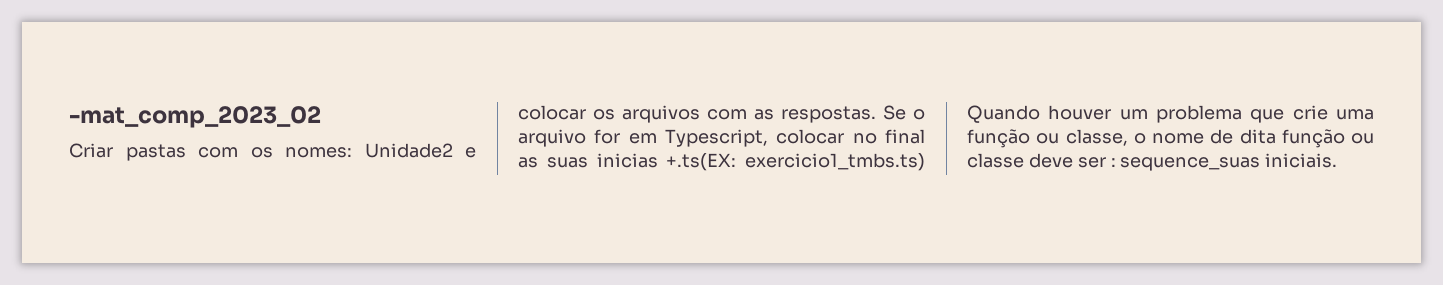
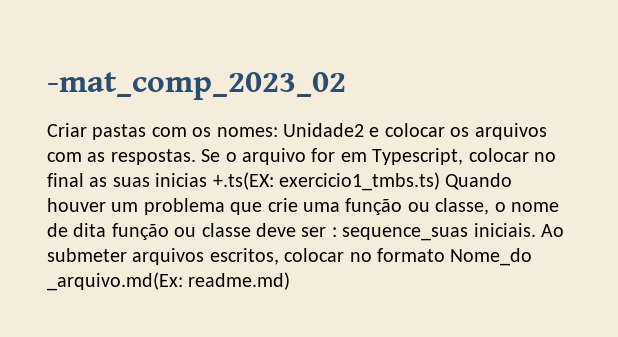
+ Ao submeter arquivos escritos, colocar no formato Nome_do _arquivo.md(Ex: readme.md)

